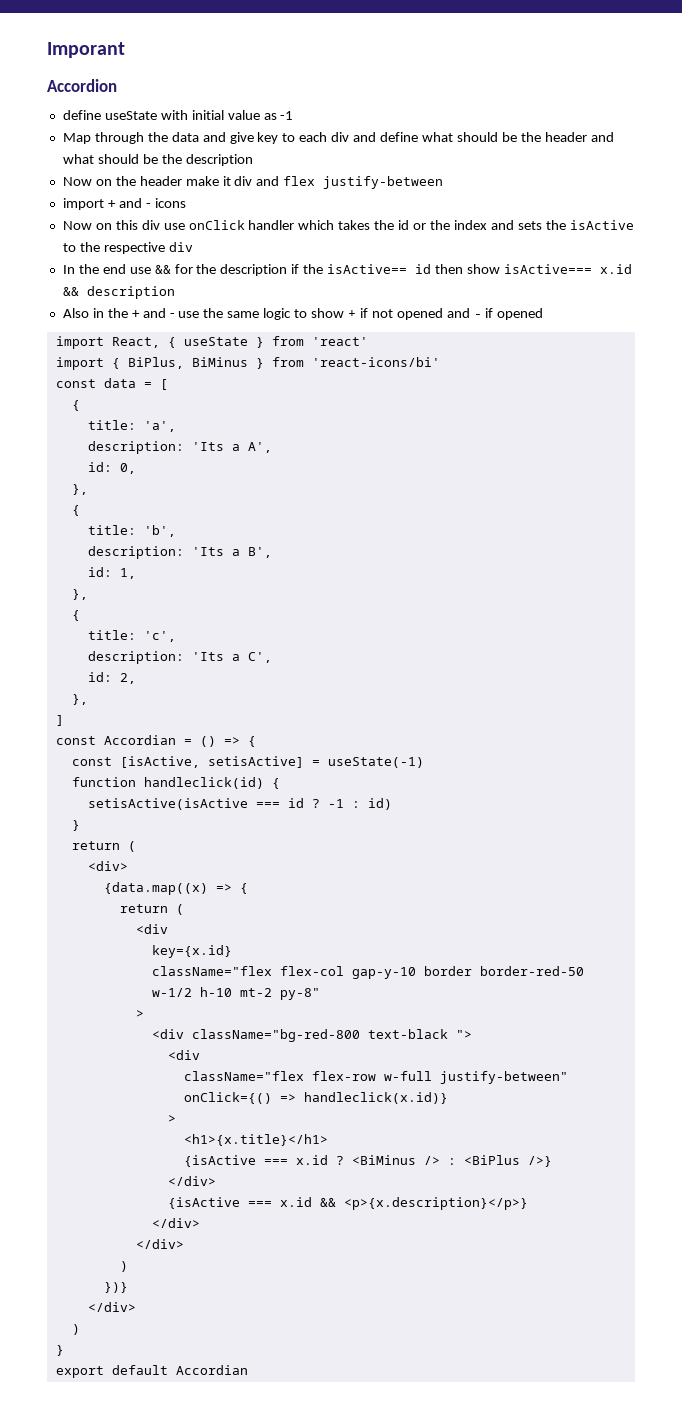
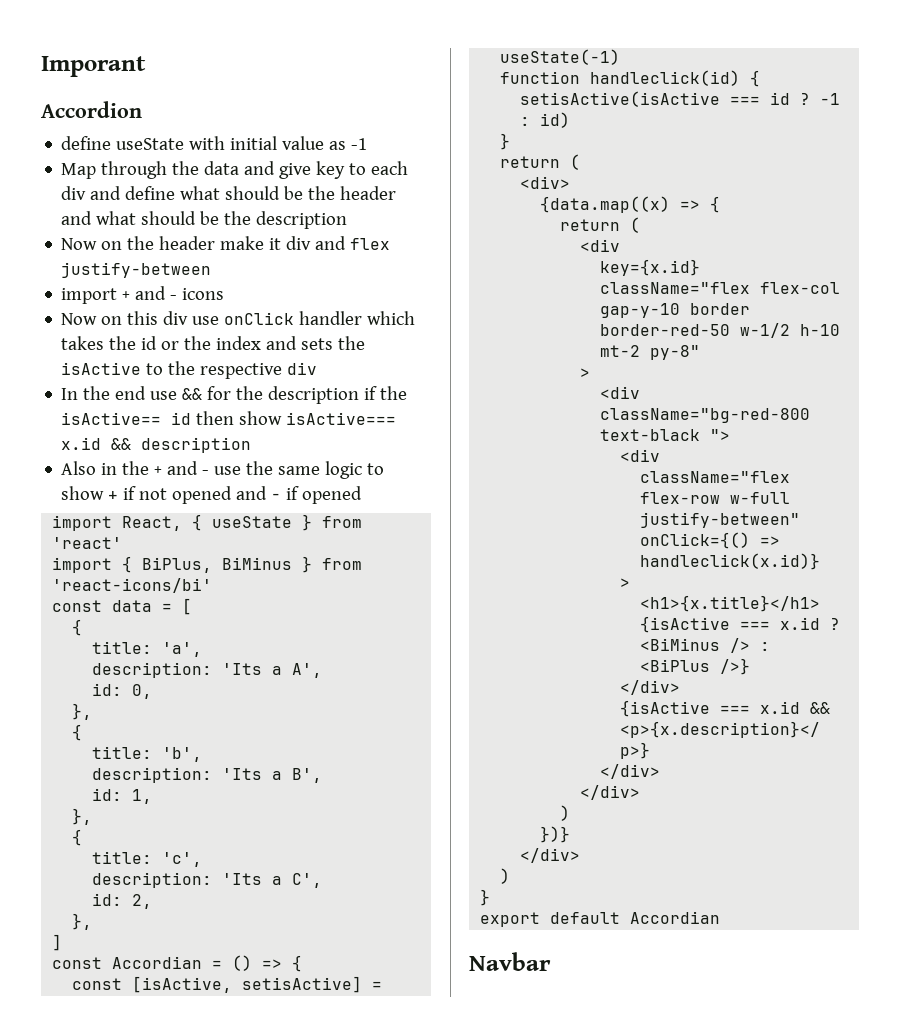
+ Navbar

